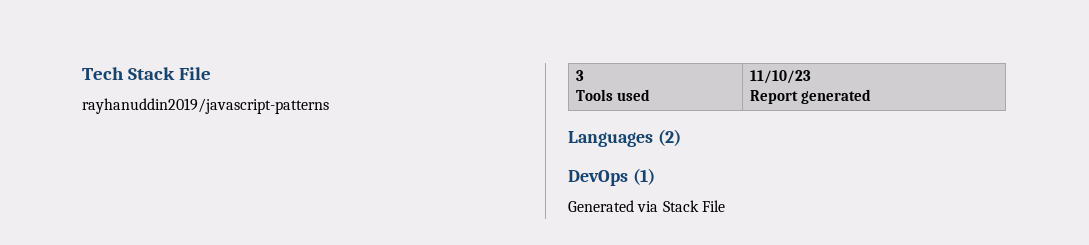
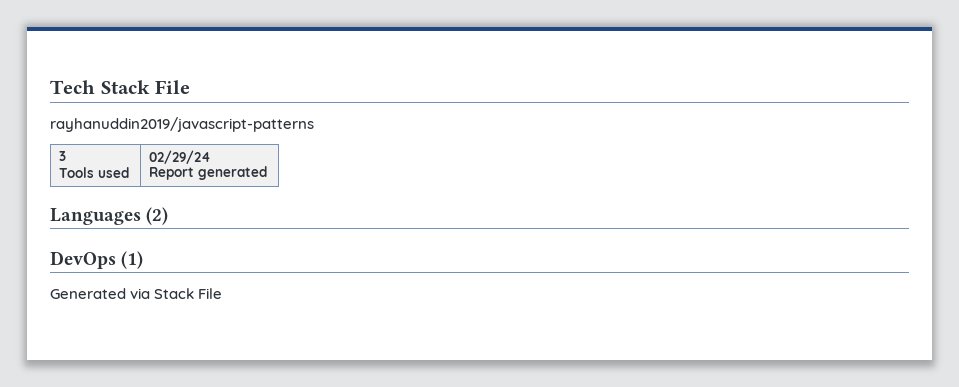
  3
- Tools used | 11/10/23
+ Tools used | 02/29/24

